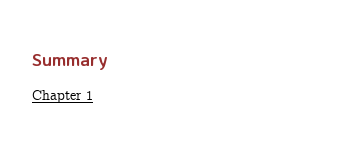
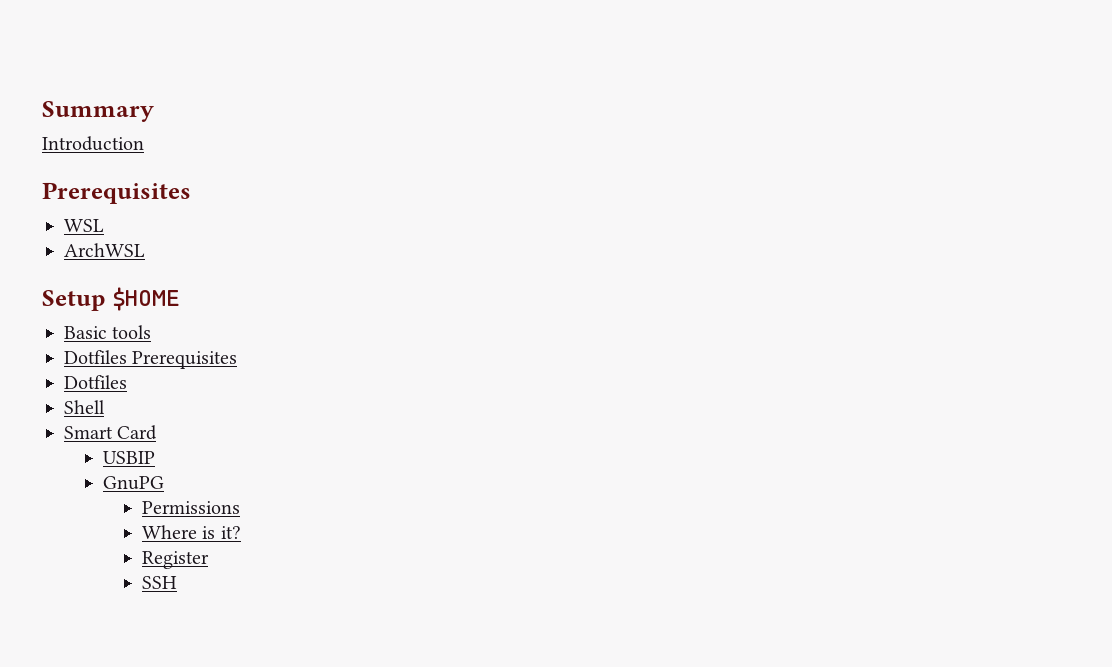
- Chapter 1
+ Introduction
+ Prerequisites
+ WSL
+ ArchWSL
+ Setup $HOME
+ Basic tools
+ Dotfiles Prerequisites
+ Dotfiles
+ Shell
+ Smart Card
+ USBIP
+ GnuPG
+ Permissions
+ Where is it?
+ Register
+ SSH

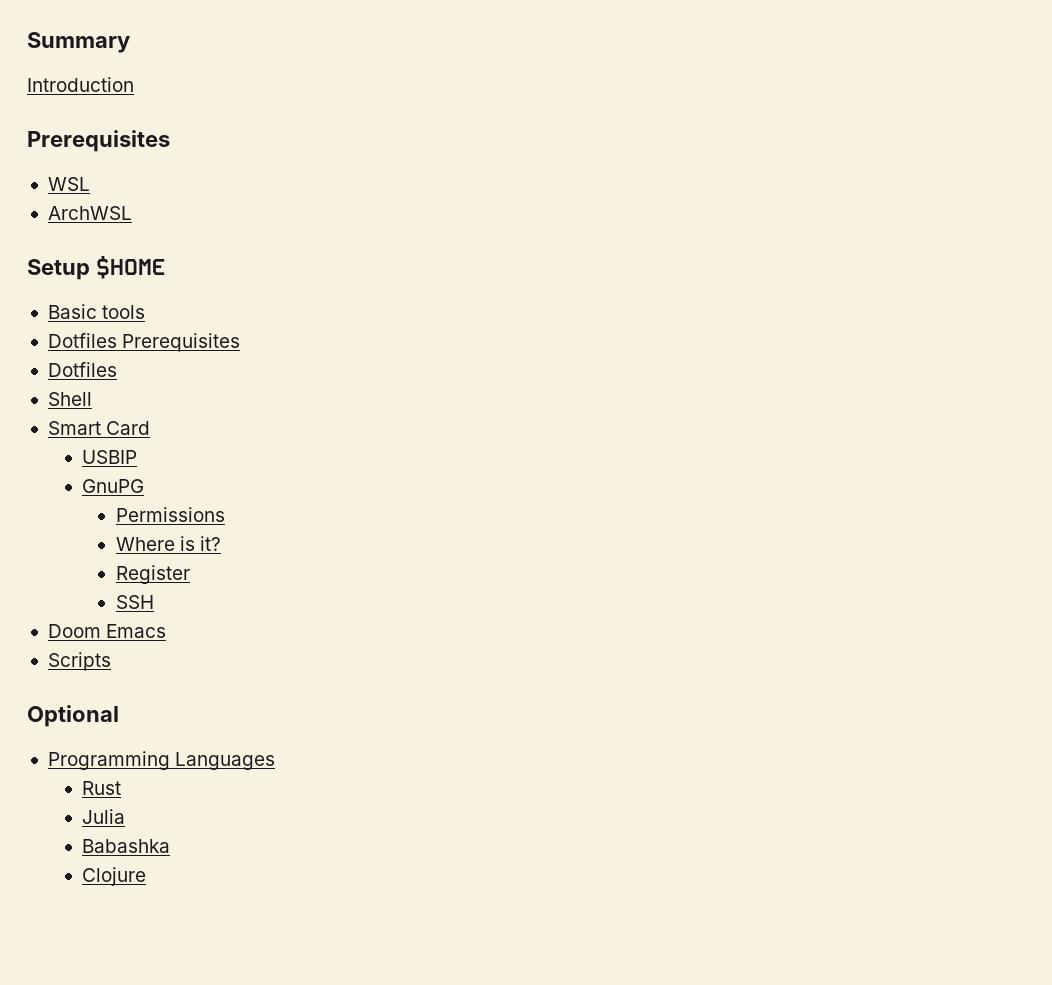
+ Doom Emacs
+ Scripts
+ Optional
+ Programming Languages
+ Rust
+ Julia
+ Babashka
+ Clojure

